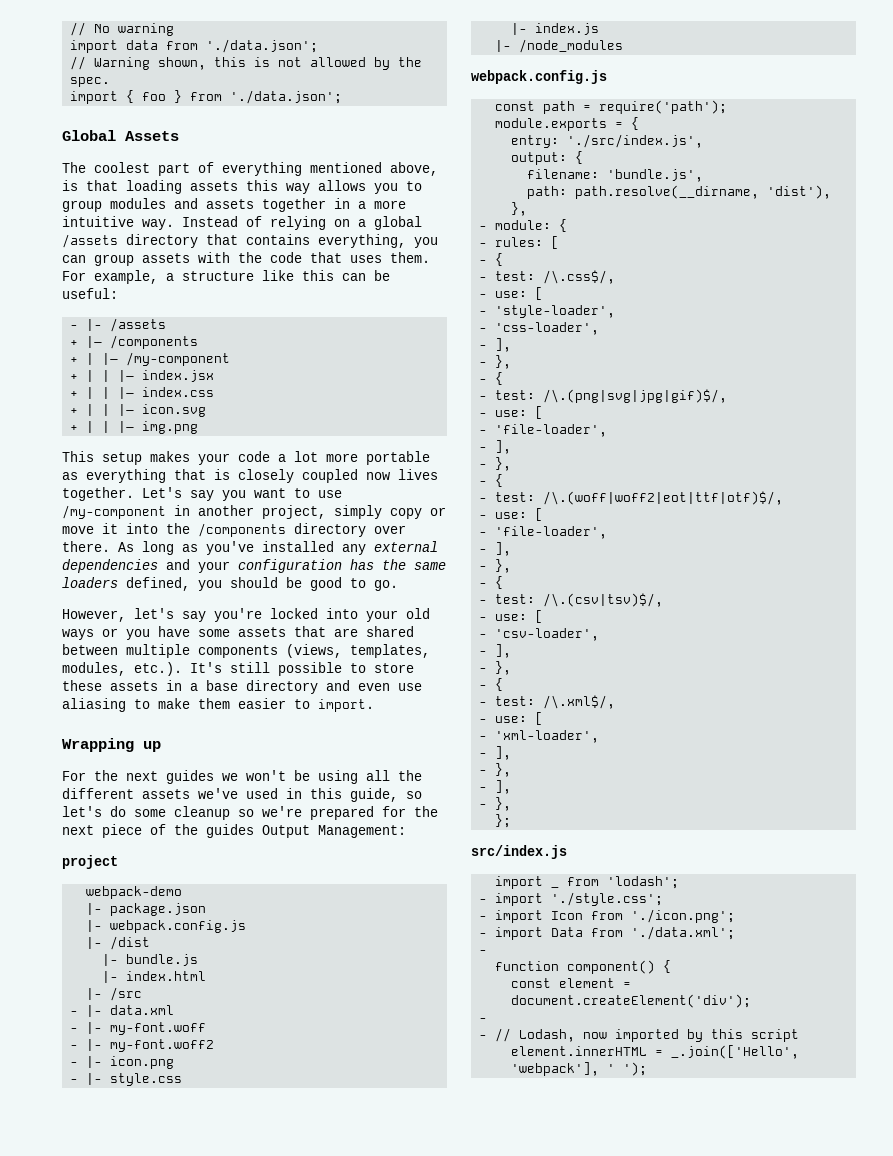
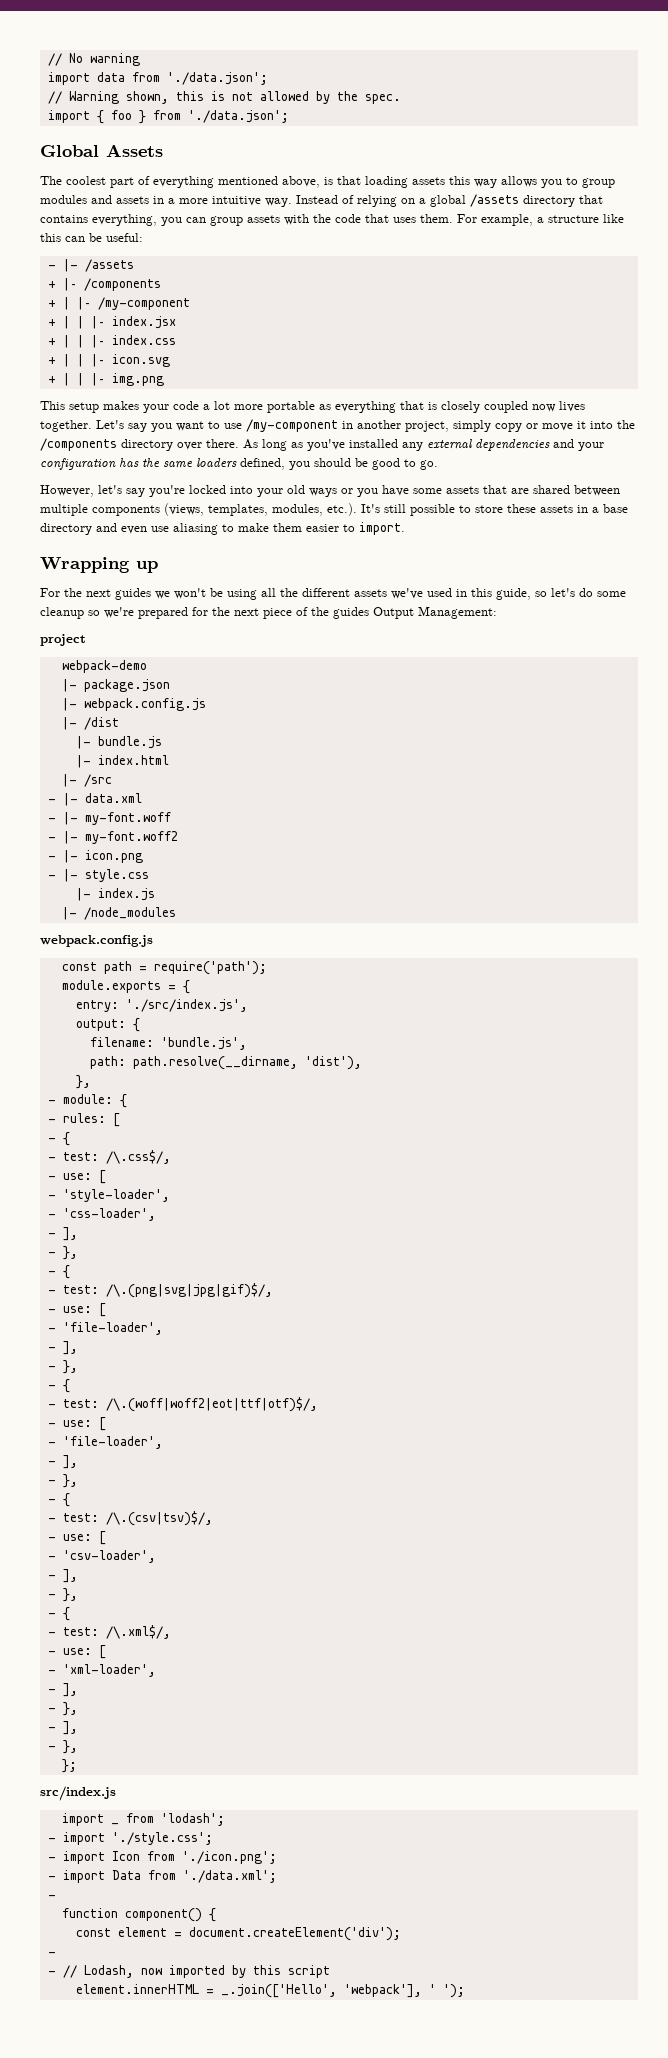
- The coolest part of everything mentioned above, is that loading assets this way allows you to group modules and assets together in a more intuitive way.
+ The coolest part of everything mentioned above, is that loading assets this way allows you to group modules and assets in a more intuitive way.

